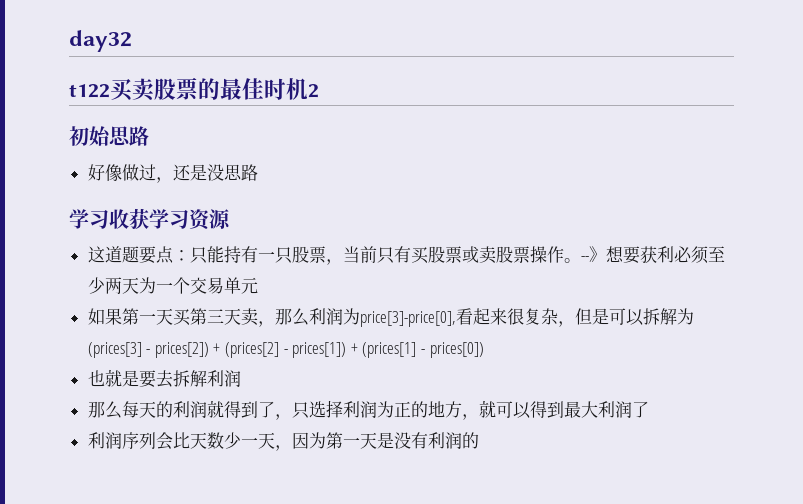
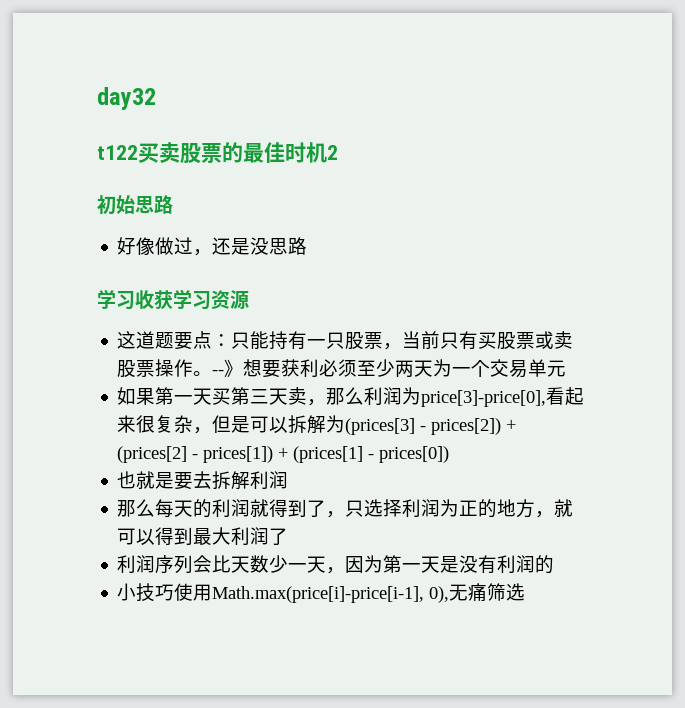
+ 小技巧使用Math.max(price[i]-price[i-1], 0),无痛筛选

